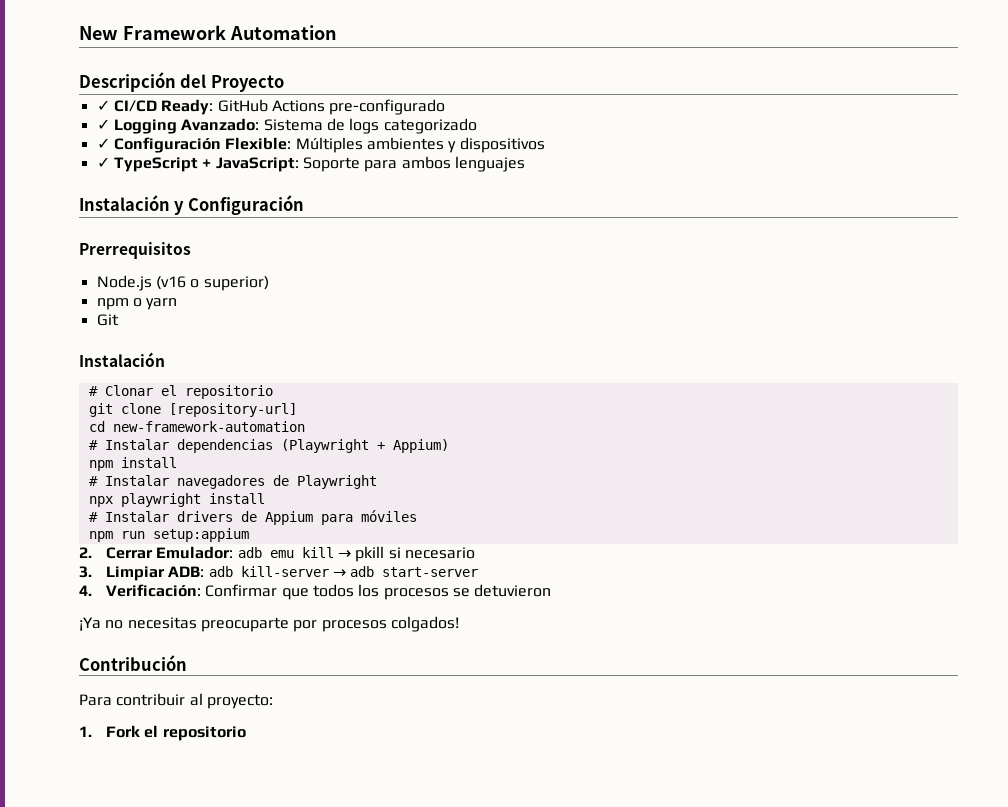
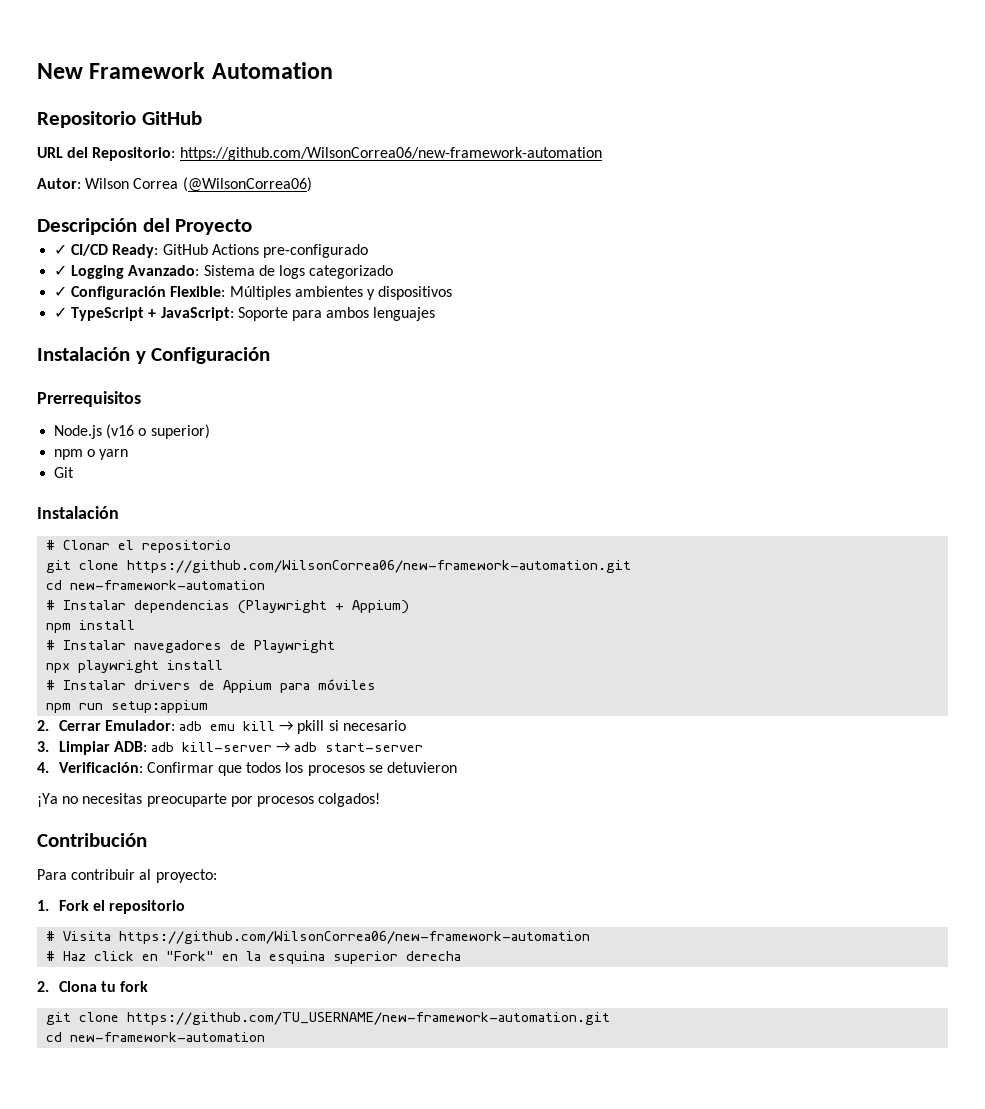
+ Repositorio GitHub
+ URL del Repositorio: https://github.com/WilsonCorrea06/new-framework-automation
+ Autor: Wilson Correa (@WilsonCorrea06)
- git clone [repository-url]
+ git clone https://github.com/WilsonCorrea06/new-framework-automation.git
+ # Visita https://github.com/WilsonCorrea06/new-framework-automation
+ # Haz click en "Fork" en la esquina superior derecha
+ 2. Clona tu fork
+ git clone https://github.com/TU_USERNAME/new-framework-automation.git
+ cd new-framework-automation

